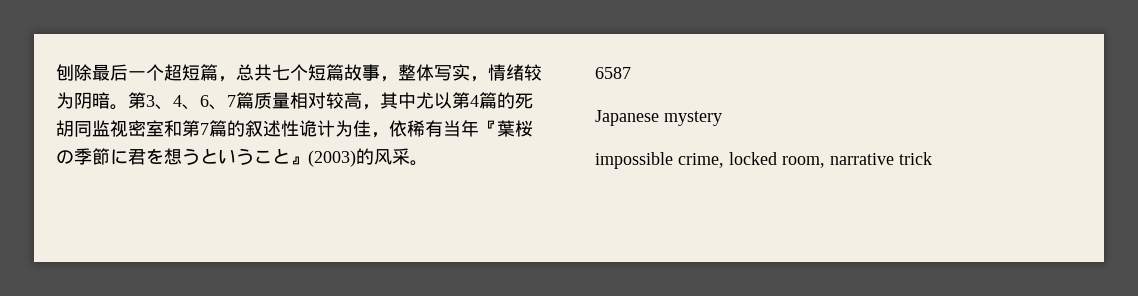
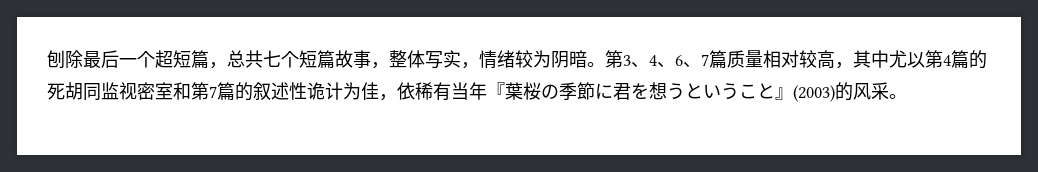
- 6587
- Japanese mystery
- impossible crime, locked room, narrative trick

